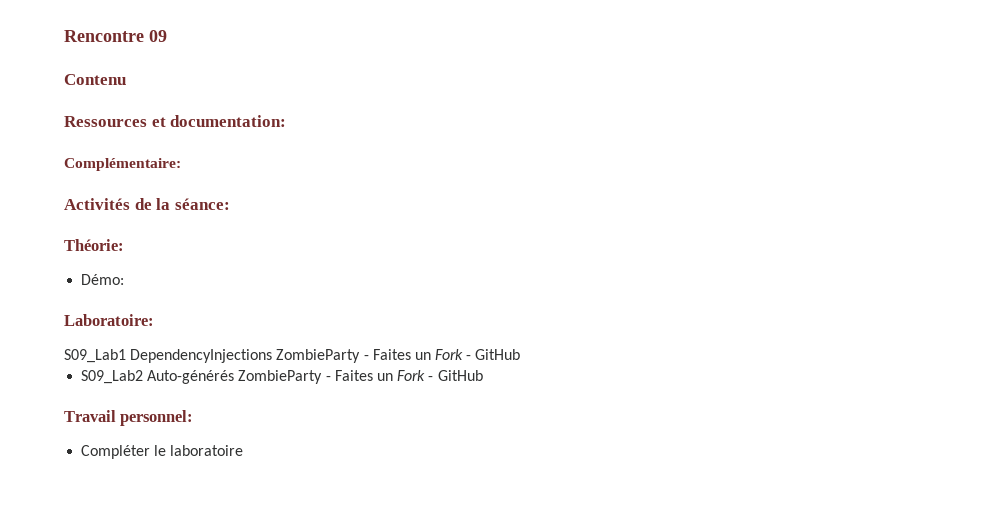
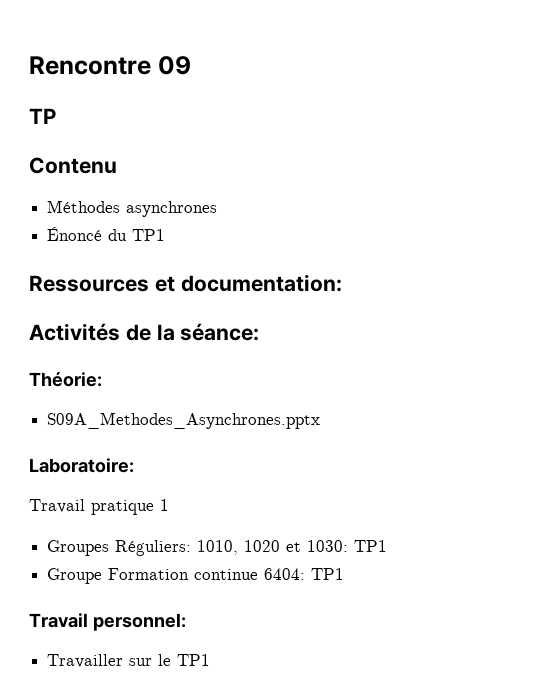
+ TP
+ Méthodes asynchrones
+ Énoncé du TP1
- Complémentaire:
- Démo:
+ S09A_Methodes_Asynchrones.pptx
- S09_Lab1 DependencyInjections ZombieParty - Faites un Fork - GitHub
- S09_Lab2 Auto-générés ZombieParty - Faites un Fork - GitHub
+ Travail pratique 1
+ Groupes Réguliers: 1010, 1020 et 1030: TP1
+ Groupe Formation continue 6404: TP1
  Travail personnel:
- Compléter le laboratoire
+ Travailler sur le TP1

